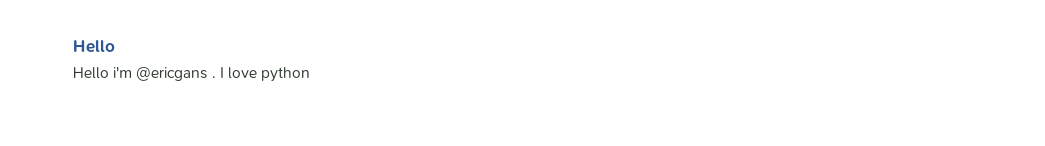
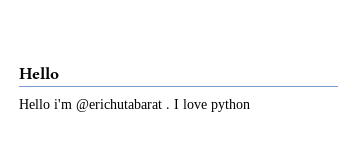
- Hello i'm @ericgans .
+ Hello i'm @erichutabarat .

